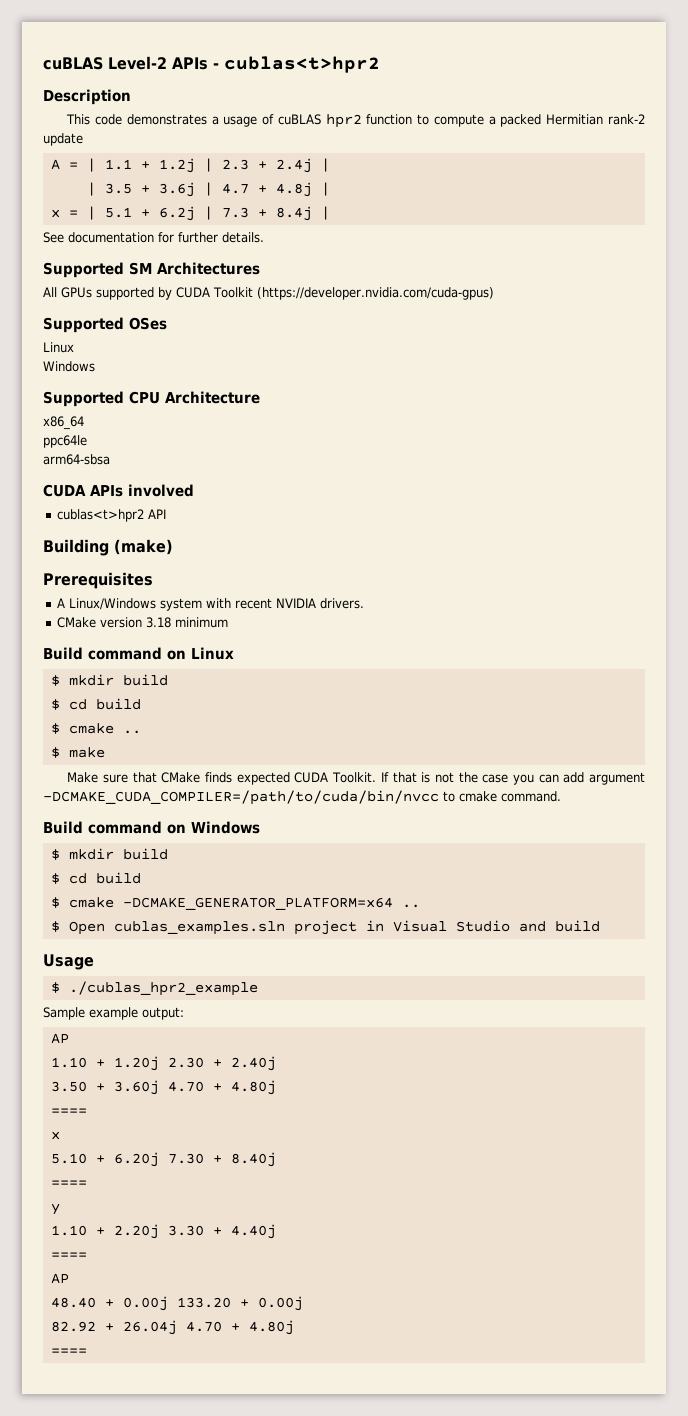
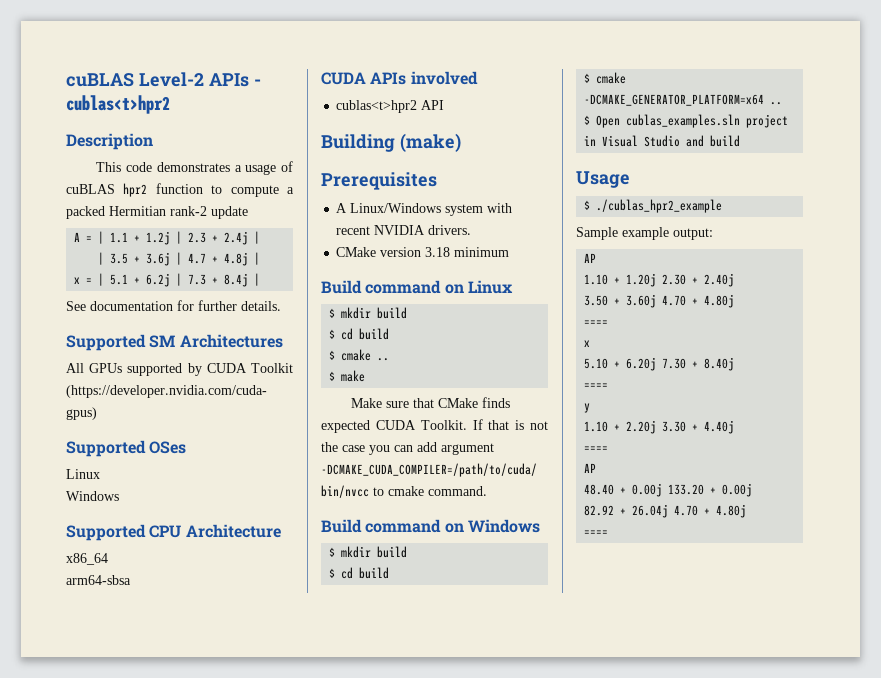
- ppc64le

